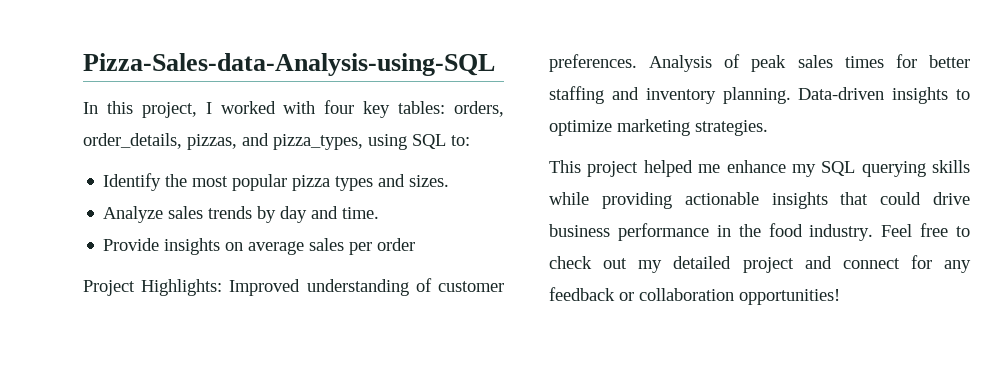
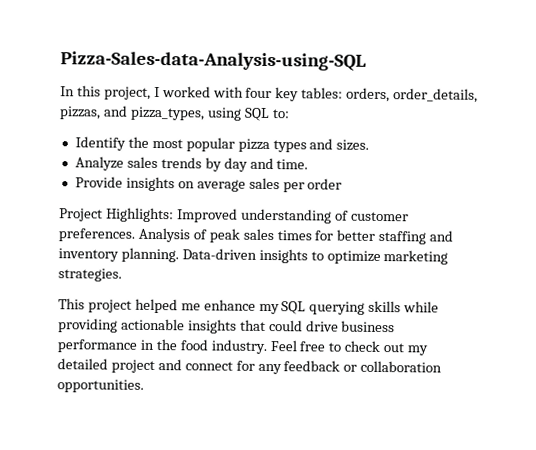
- Feel free to check out my detailed project and connect for any feedback or collaboration opportunities!
+ Feel free to check out my detailed project and connect for any feedback or collaboration opportunities.

